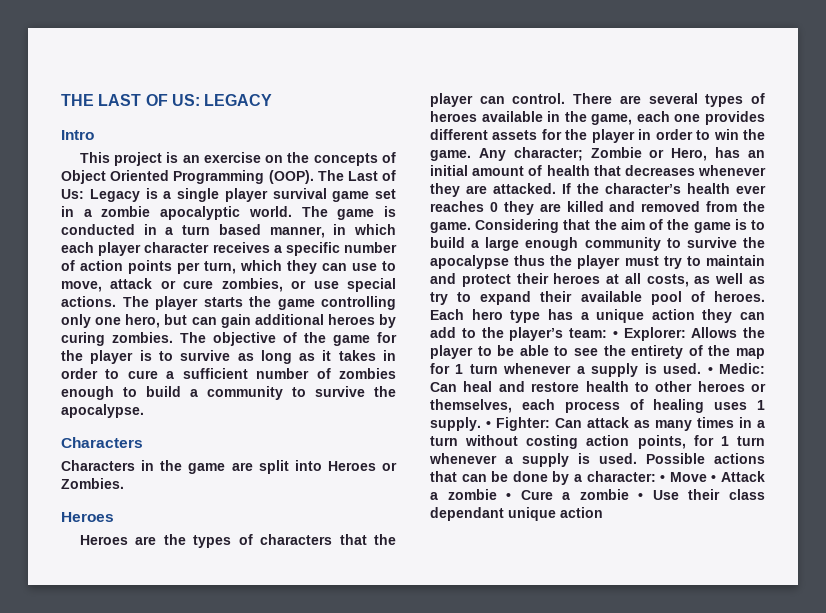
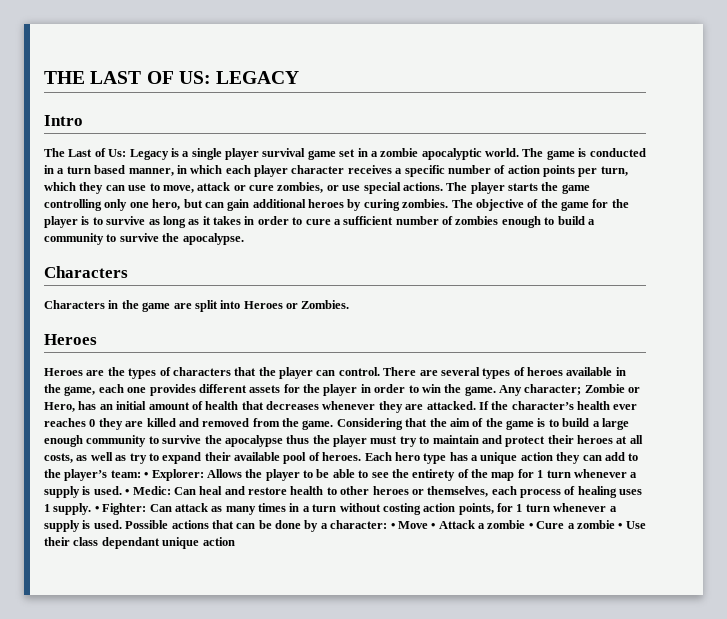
- This project is an exercise on the concepts of Object Oriented Programming (OOP).

